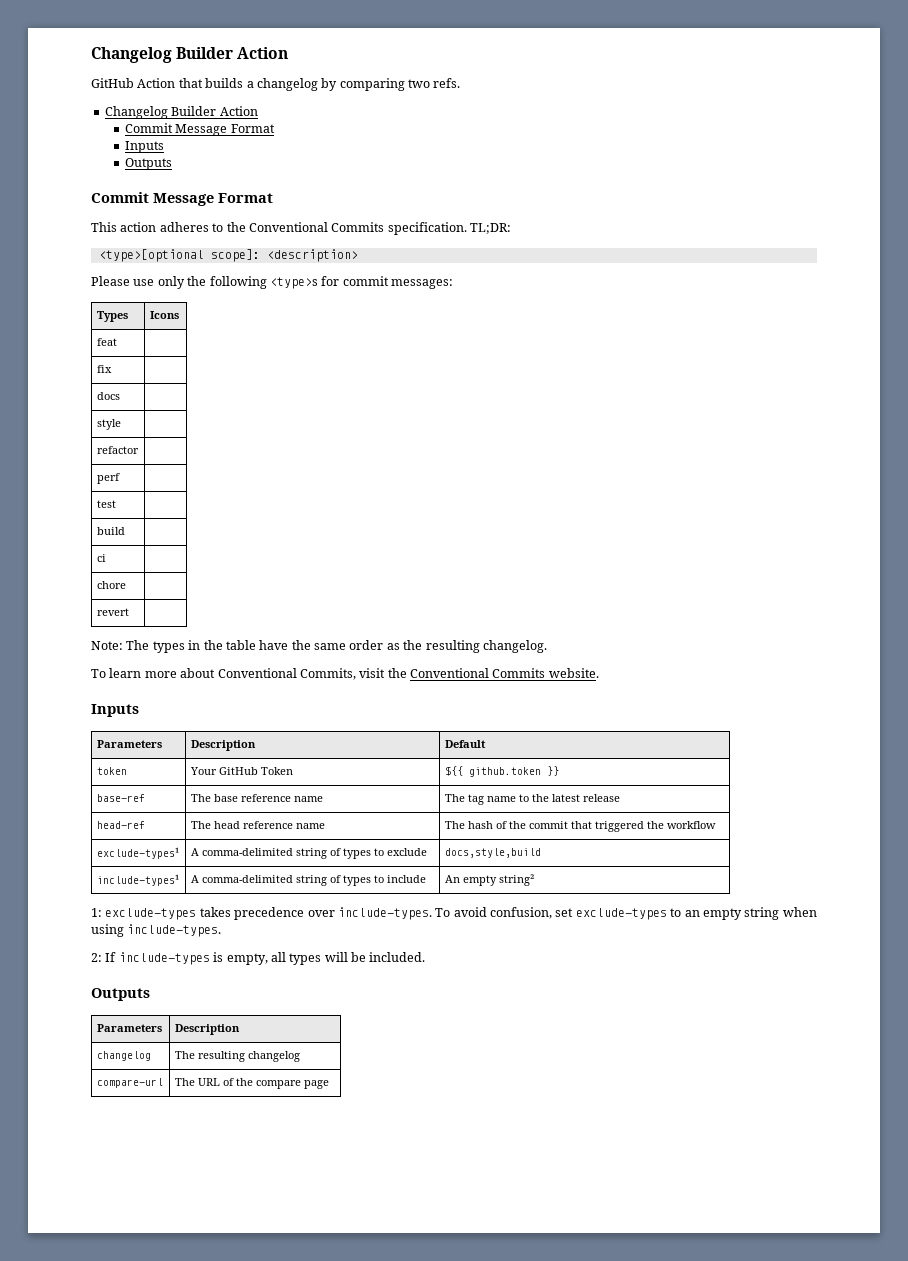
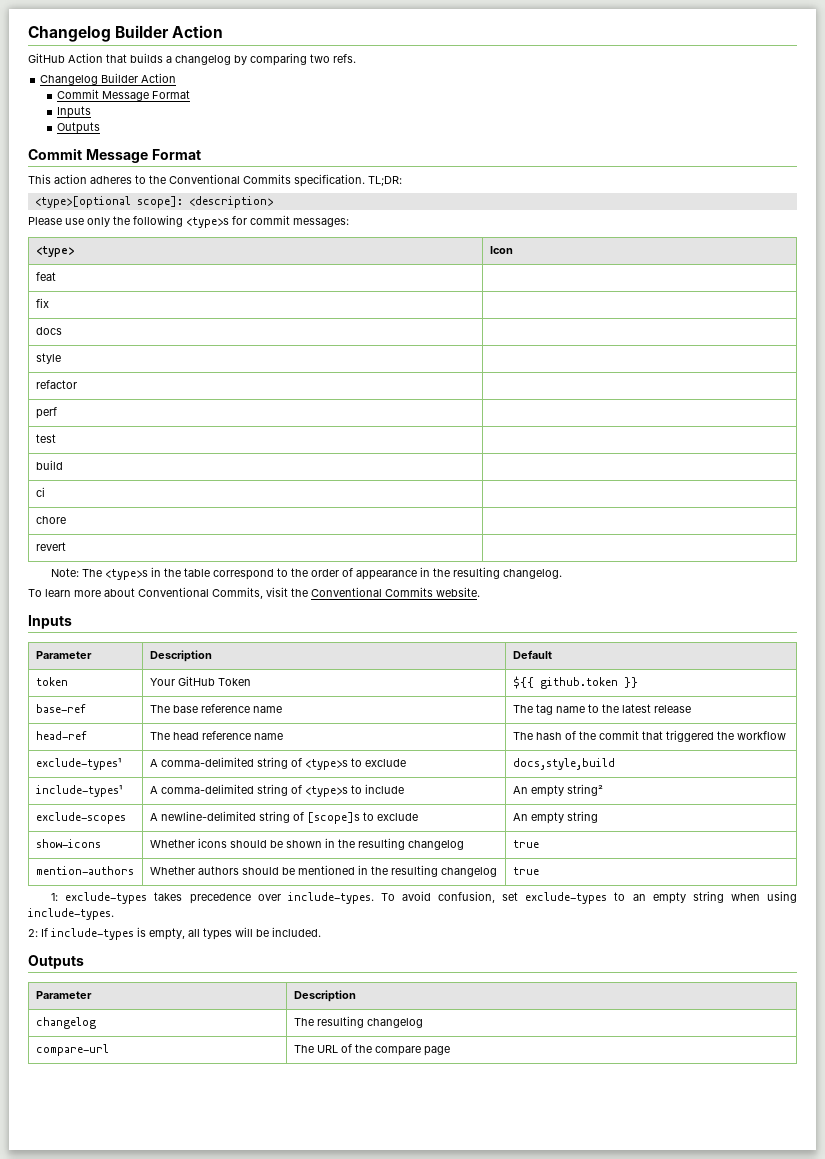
- Types | Icons
+ <type> | Icon
- Note: The types in the table have the same order as the resulting changelog.
+ Note: The <type>s in the table correspond to the order of appearance in the resulting changelog.
- Parameters | Description | Default
+ Parameter | Description | Default
- exclude-types¹ | A comma-delimited string of types to exclude | docs,style,build
+ exclude-types¹ | A comma-delimited string of <type>s to exclude | docs,style,build
- include-types¹ | A comma-delimited string of types to include | An empty string²
+ include-types¹ | A comma-delimited string of <type>s to include | An empty string²
+ exclude-scopes | A newline-delimited string of [scope]s to exclude | An empty string
+ show-icons | Whether icons should be shown in the resulting changelog | true
+ mention-authors | Whether authors should be mentioned in the resulting changelog | true
  2: If include-types is empty, all types will be included.
  Outputs
- Parameters | Description
+ Parameter | Description

